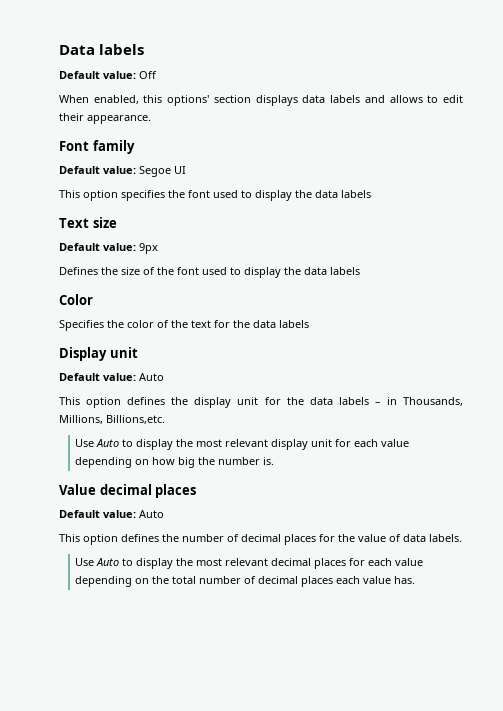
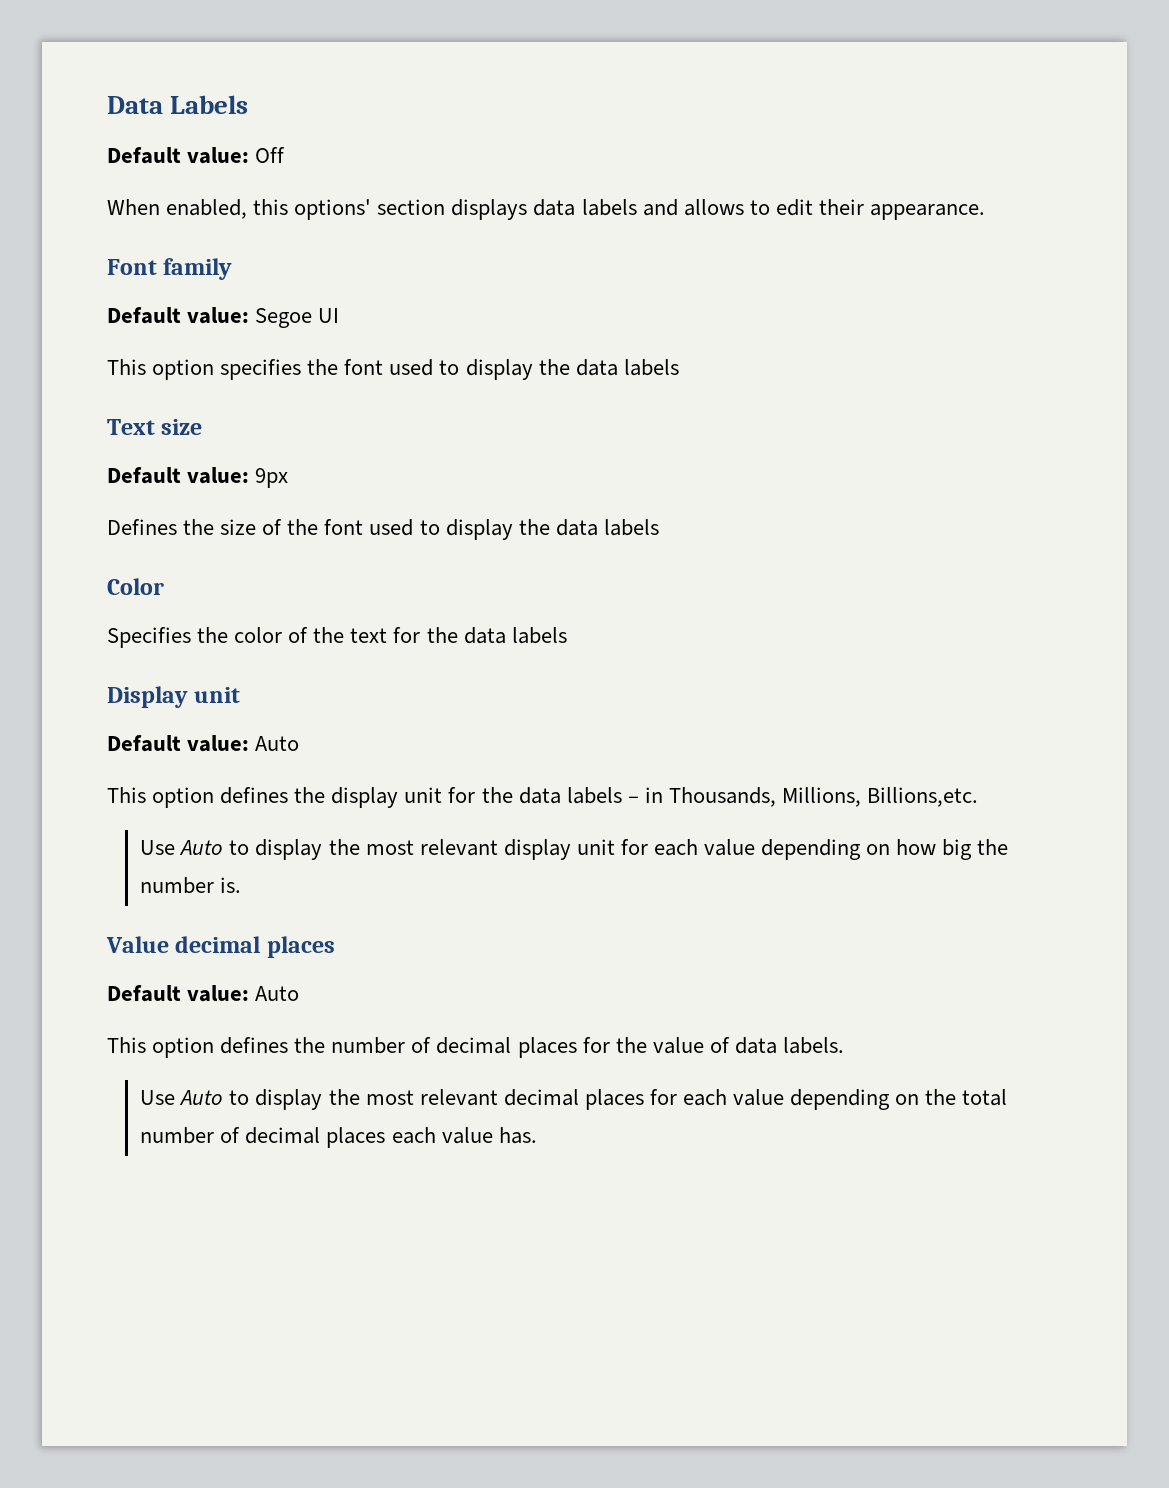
- Data labels
+ Data Labels

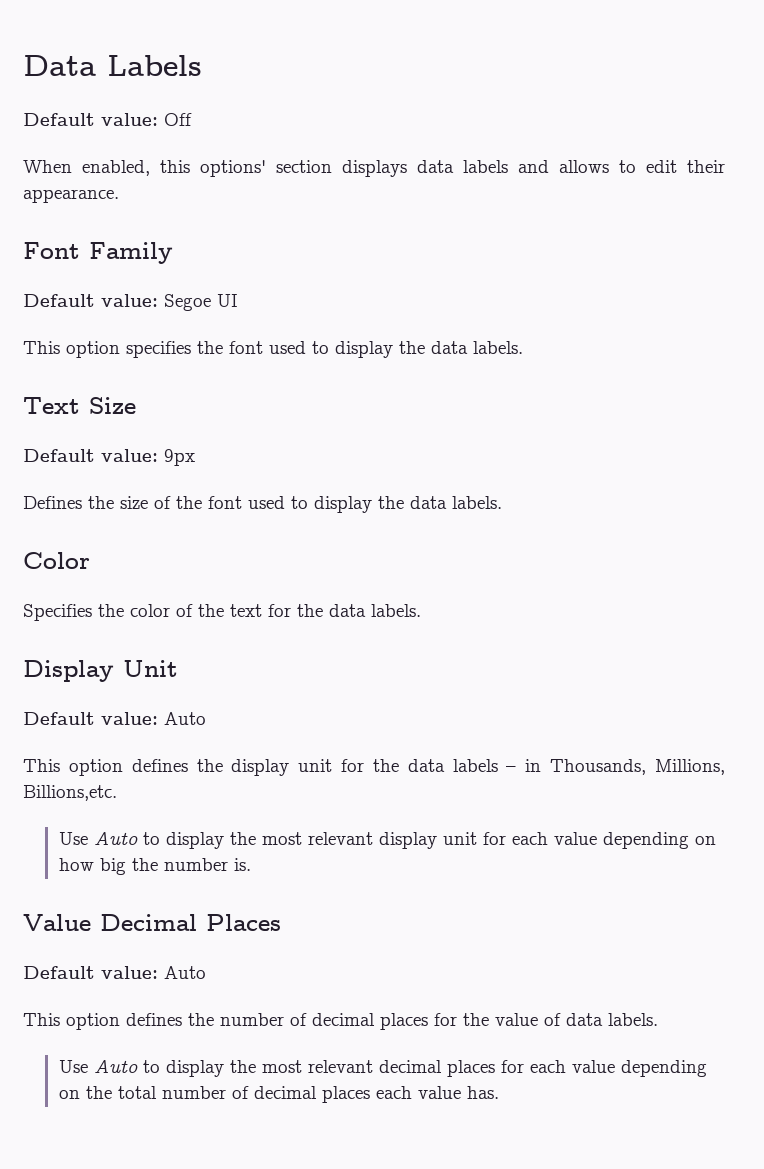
- Font family
+ Font Family
- This option specifies the font used to display the data labels
+ This option specifies the font used to display the data labels.
- Text size
+ Text Size
- Defines the size of the font used to display the data labels
+ Defines the size of the font used to display the data labels.
- Specifies the color of the text for the data labels
+ Specifies the color of the text for the data labels.
- Display unit
+ Display Unit
- Value decimal places
+ Value Decimal Places

